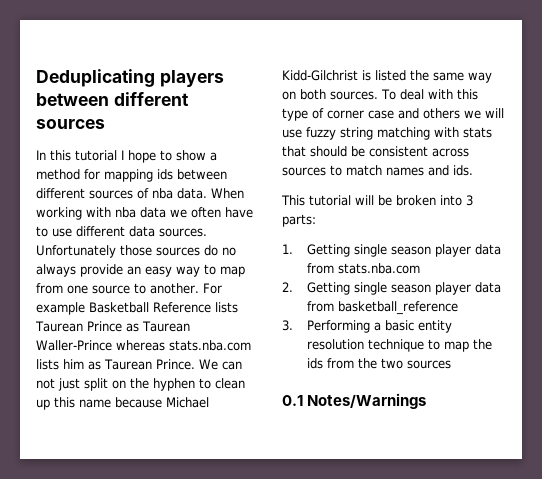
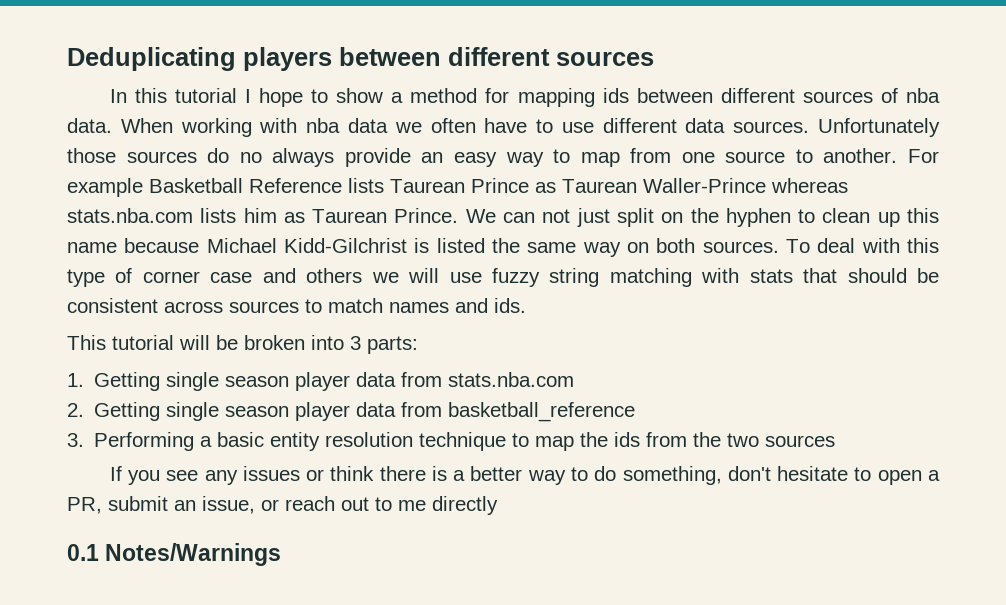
+ If you see any issues or think there is a better way to do something, don't hesitate to open a PR, submit an issue, or reach out to me directly

